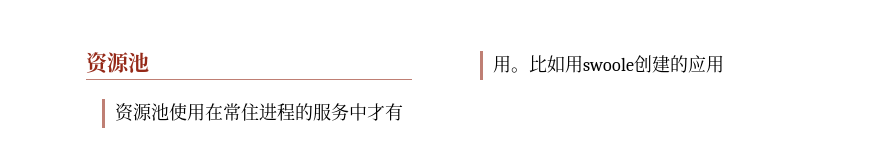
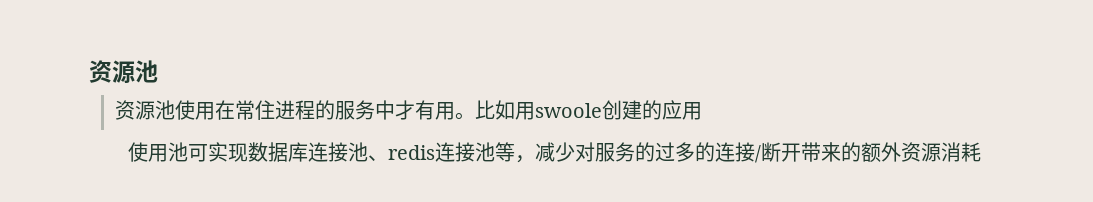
+ 使用池可实现数据库连接池、redis连接池等，减少对服务的过多的连接/断开带来的额外资源消耗

